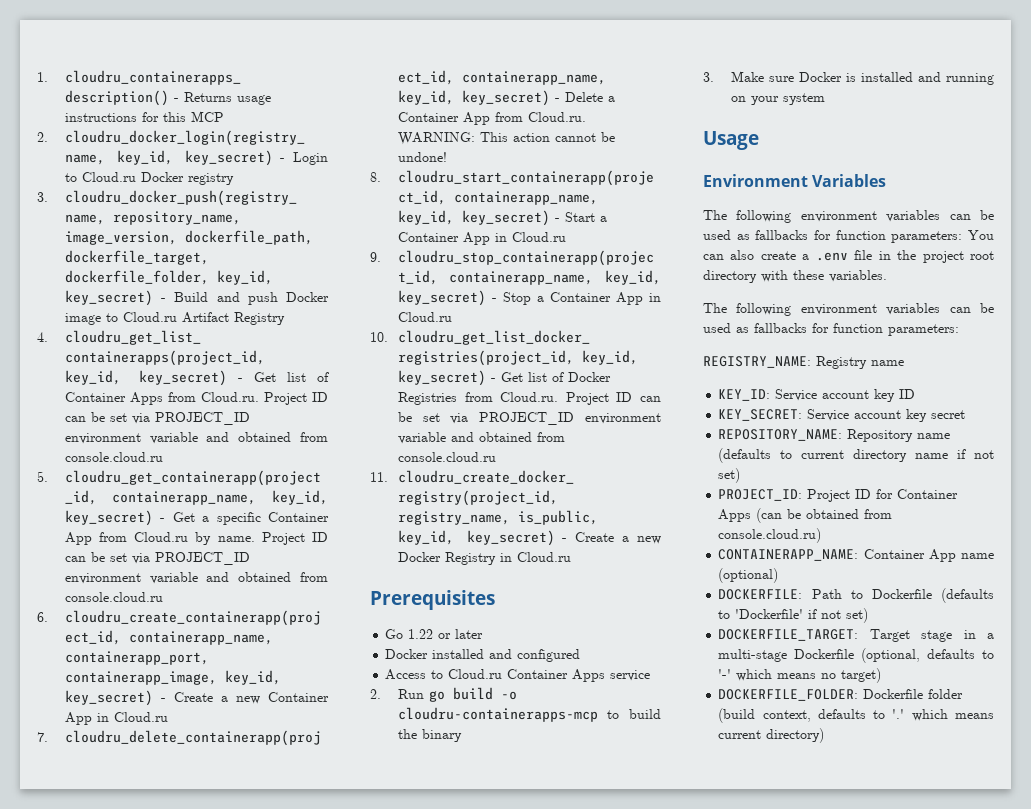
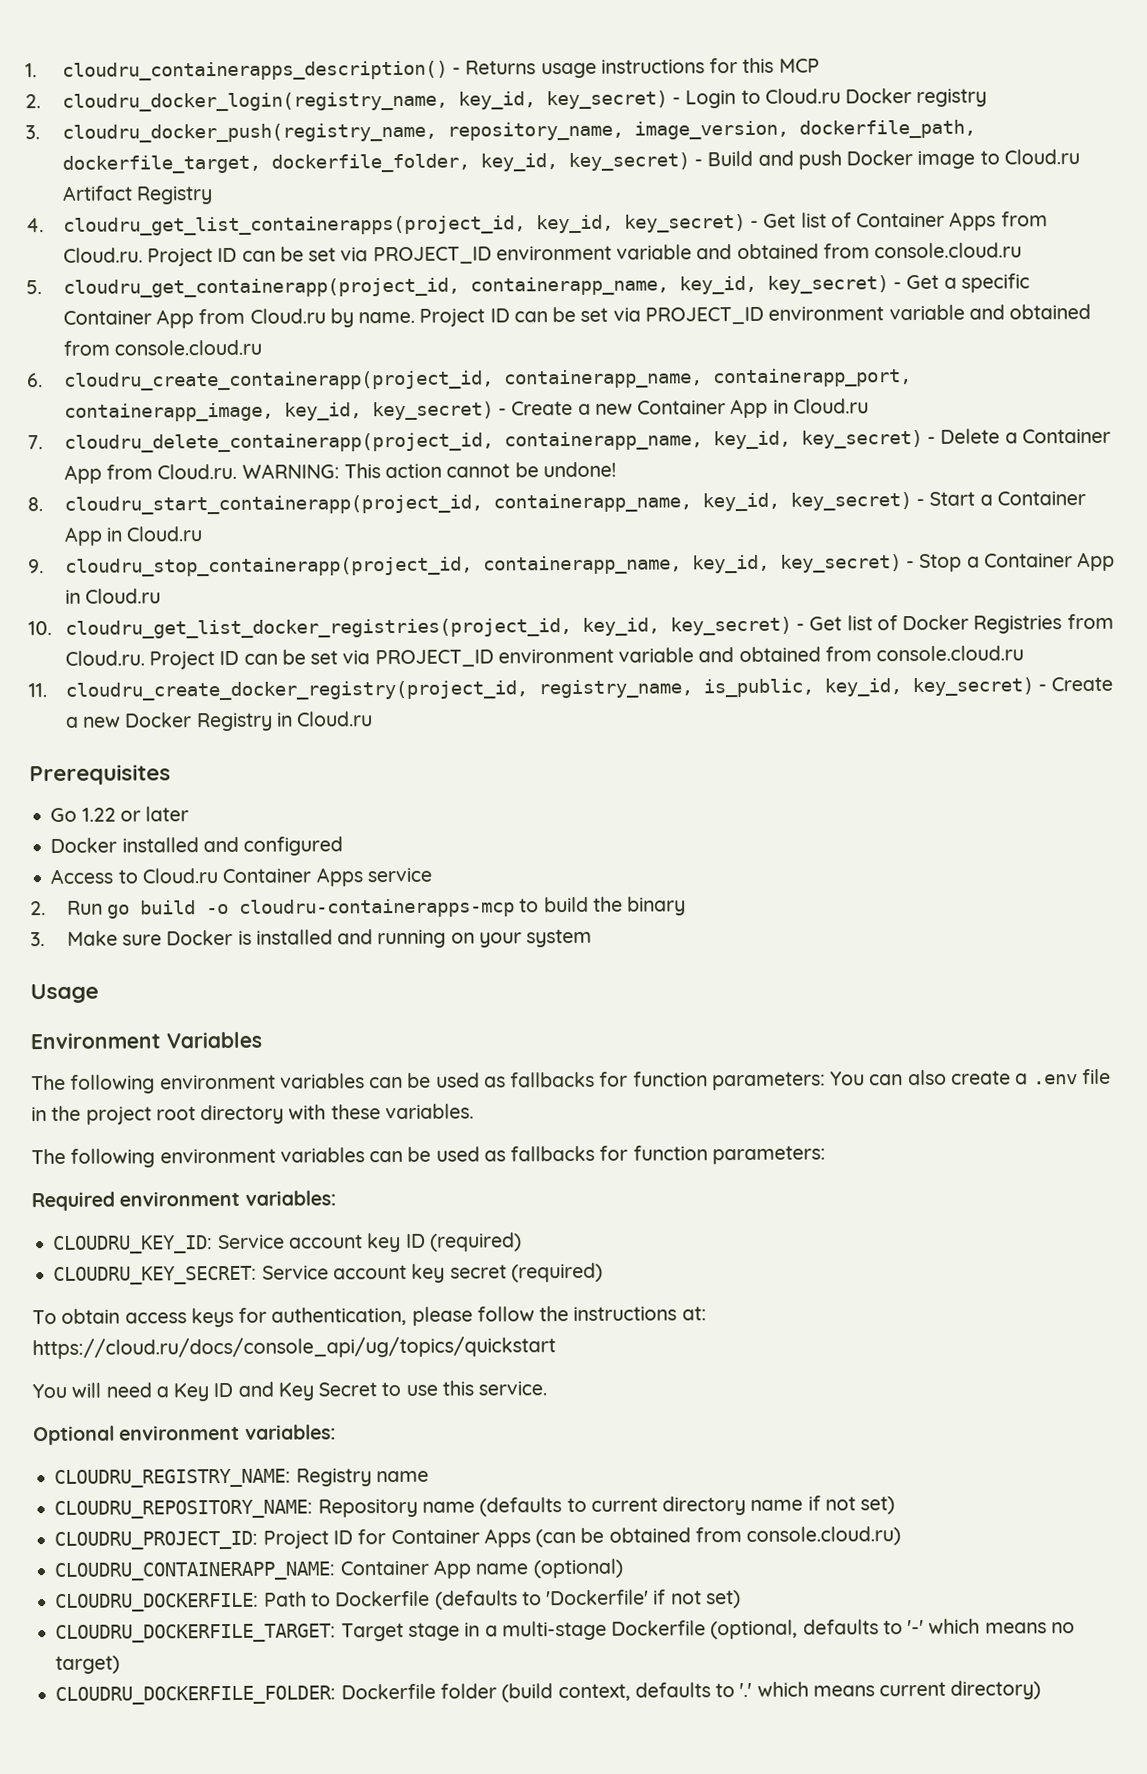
- REGISTRY_NAME: Registry name
- KEY_ID: Service account key ID
- KEY_SECRET: Service account key secret
- REPOSITORY_NAME: Repository name (defaults to current directory name if not set)
+ Required environment variables:
+ CLOUDRU_KEY_ID: Service account key ID (required)
+ CLOUDRU_KEY_SECRET: Service account key secret (required)
+ To obtain access keys for authentication, please follow the instructions at: https://cloud.ru/docs/console_api/ug/topics/quickstart
+ You will need a Key ID and Key Secret to use this service.
+ Optional environment variables:
+ CLOUDRU_REGISTRY_NAME: Registry name
+ CLOUDRU_REPOSITORY_NAME: Repository name (defaults to current directory name if not set)
- PROJECT_ID: Project ID for Container Apps (can be obtained from console.cloud.ru)
+ CLOUDRU_PROJECT_ID: Project ID for Container Apps (can be obtained from console.cloud.ru)
- CONTAINERAPP_NAME: Container App name (optional)
+ CLOUDRU_CONTAINERAPP_NAME: Container App name (optional)
- DOCKERFILE: Path to Dockerfile (defaults to 'Dockerfile' if not set)
+ CLOUDRU_DOCKERFILE: Path to Dockerfile (defaults to 'Dockerfile' if not set)
- DOCKERFILE_TARGET: Target stage in a multi-stage Dockerfile (optional, defaults to '-' which means no target)
+ CLOUDRU_DOCKERFILE_TARGET: Target stage in a multi-stage Dockerfile (optional, defaults to '-' which means no target)
- DOCKERFILE_FOLDER: Dockerfile folder (build context, defaults to '.' which means current directory)
+ CLOUDRU_DOCKERFILE_FOLDER: Dockerfile folder (build context, defaults to '.' which means current directory)

